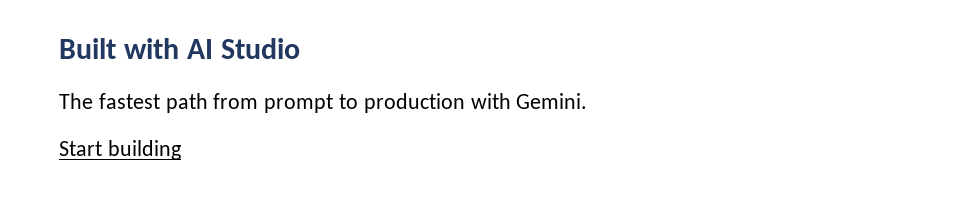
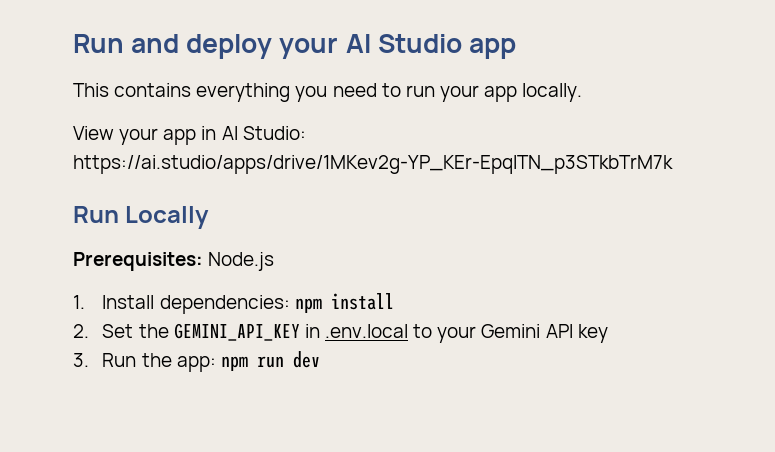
- Built with AI Studio
- The fastest path from prompt to production with Gemini.
- Start building
+ Run and deploy your AI Studio app
+ This contains everything you need to run your app locally.
+ View your app in AI Studio: https://ai.studio/apps/drive/1MKev2g-YP_KEr-EpqITN_p3STkbTrM7k
+ Run Locally
+ Prerequisites: Node.js
+ 1. Install dependencies: npm install
+ 2. Set the GEMINI_API_KEY in .env.local to your Gemini API key
+ 3. Run the app: npm run dev

